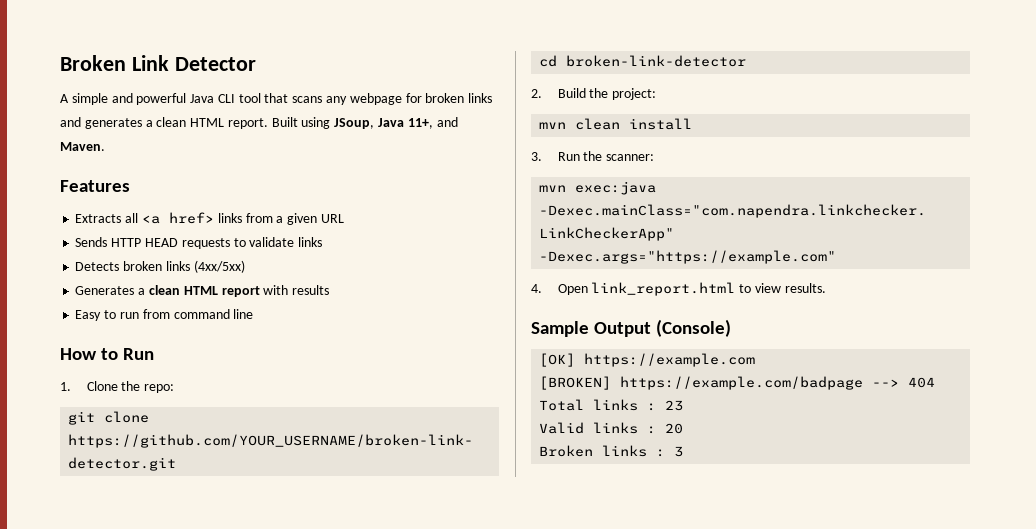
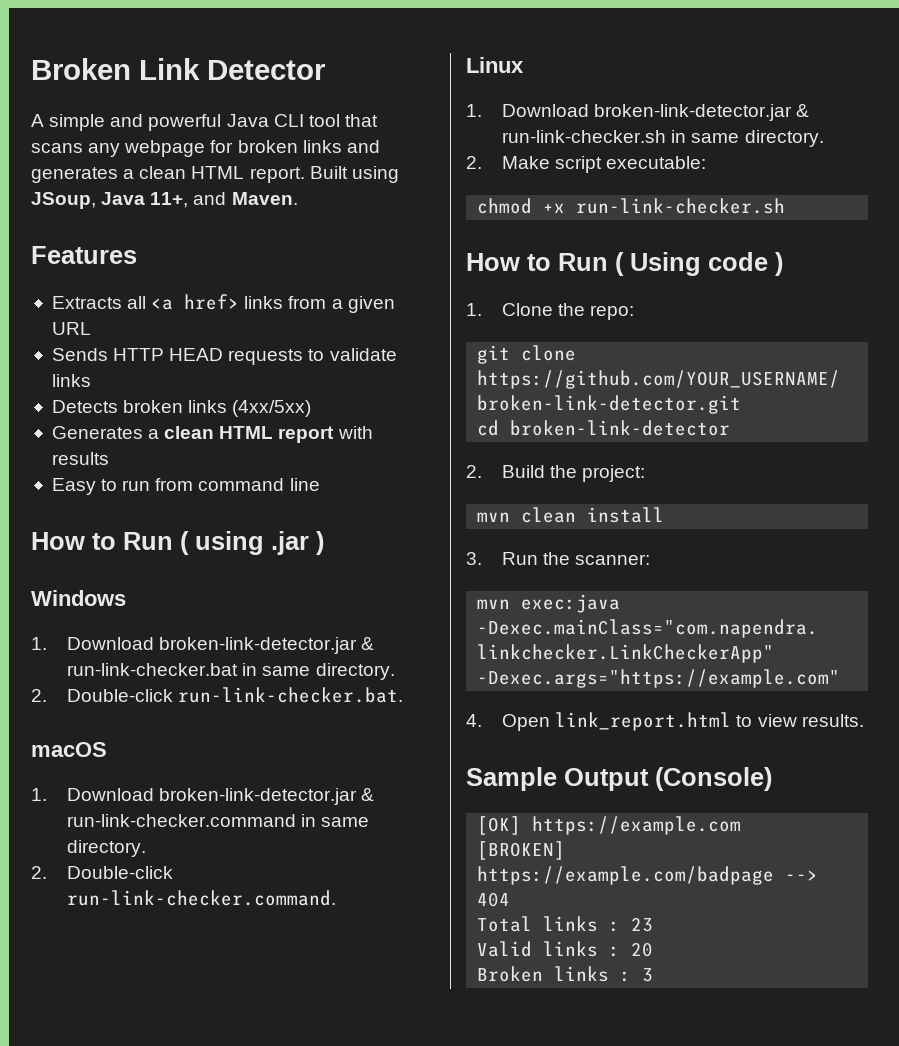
- How to Run
+ How to Run ( using .jar )
+ Windows
+ 1. Download broken-link-detector.jar & run-link-checker.bat in same directory.
+ 2. Double-click run-link-checker.bat.
+ macOS
+ 1. Download broken-link-detector.jar & run-link-checker.command in same directory.
+ 2. Double-click run-link-checker.command.
+ Linux
+ 1. Download broken-link-detector.jar & run-link-checker.sh in same directory.
+ 2. Make script executable:
+ chmod +x run-link-checker.sh
+ How to Run ( Using code )

